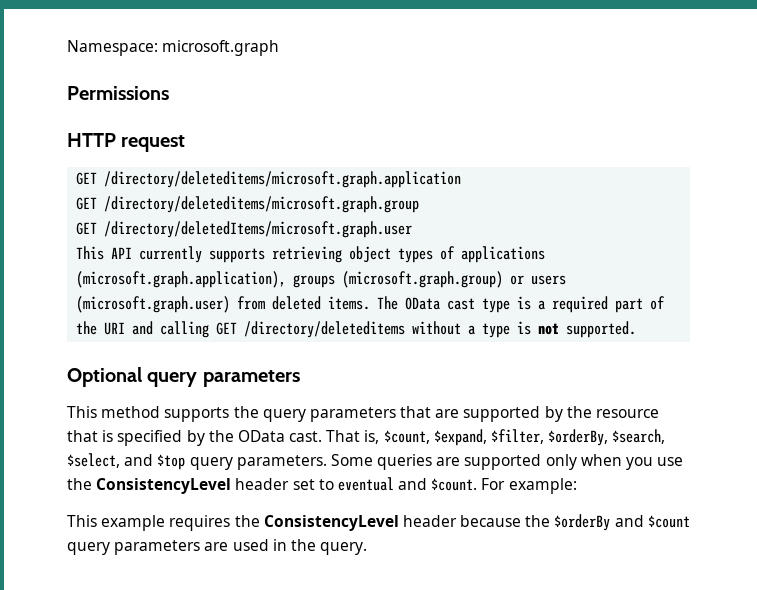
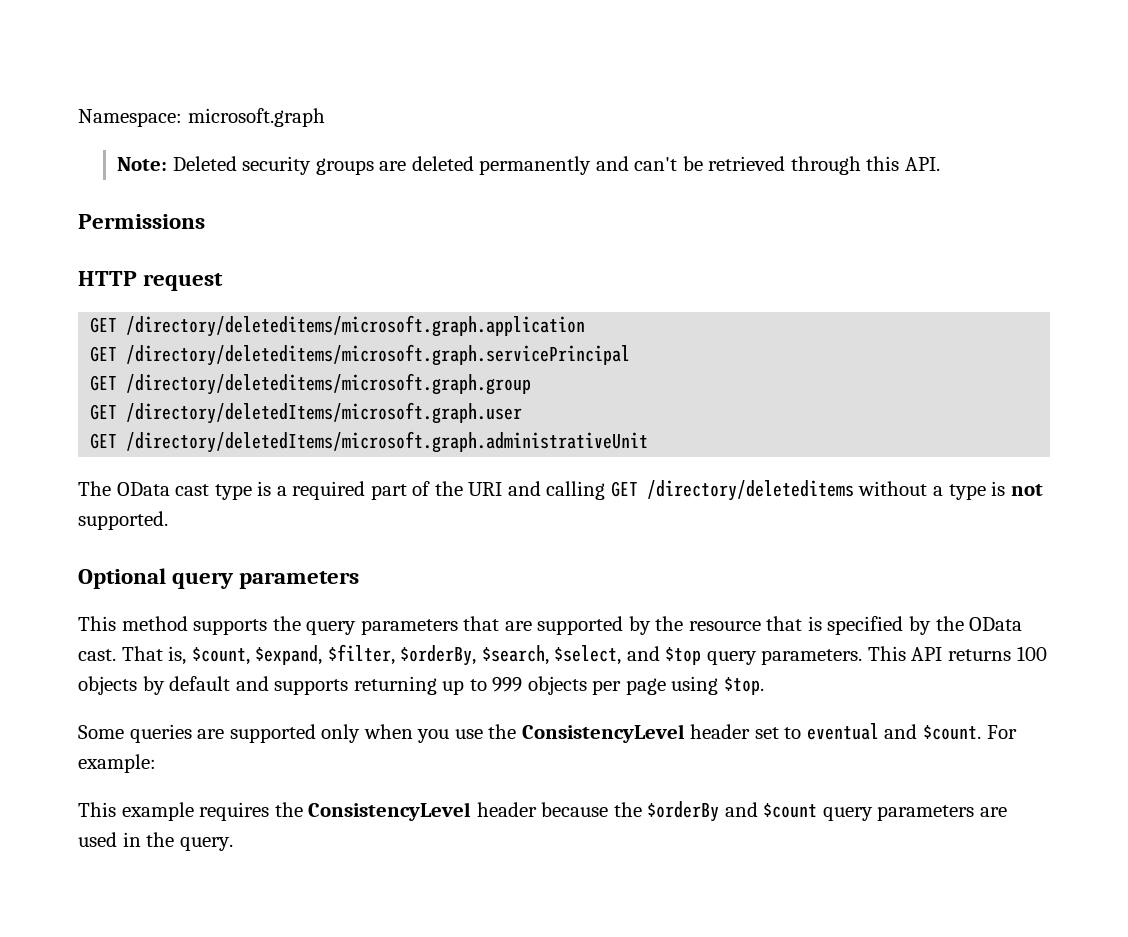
+ Note: Deleted security groups are deleted permanently and can't be retrieved through this API.
+ GET /directory/deleteditems/microsoft.graph.servicePrincipal
- This API currently supports retrieving object types of applications (microsoft.graph.application), groups (microsoft.graph.group) or users (microsoft.graph.user) from deleted items. The OData cast type is a required part of the URI and calling GET /directory/deleteditems without a type is not supported.
+ GET /directory/deletedItems/microsoft.graph.administrativeUnit
+ The OData cast type is a required part of the URI and calling GET /directory/deleteditems without a type is not supported.
- That is, $count, $expand, $filter, $orderBy, $search, $select, and $top query parameters. Some queries are supported only when you use the ConsistencyLevel header set to eventual and $count.
+ That is, $count, $expand, $filter, $orderBy, $search, $select, and $top query parameters. This API returns 100 objects by default and supports returning up to 999 objects per page using $top.
+ Some queries are supported only when you use the ConsistencyLevel header set to eventual and $count.

